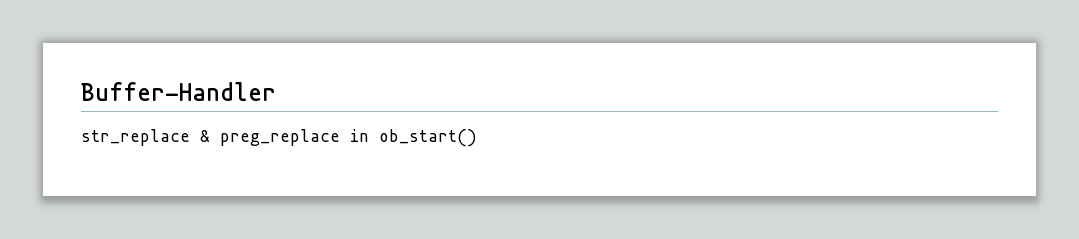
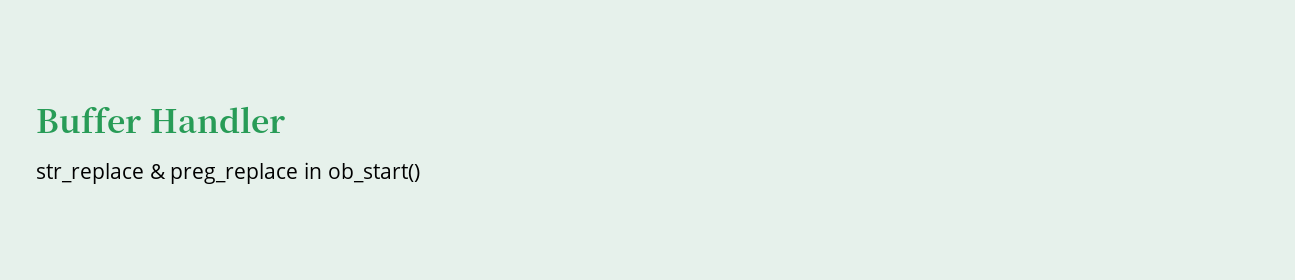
- Buffer-Handler
+ Buffer Handler

